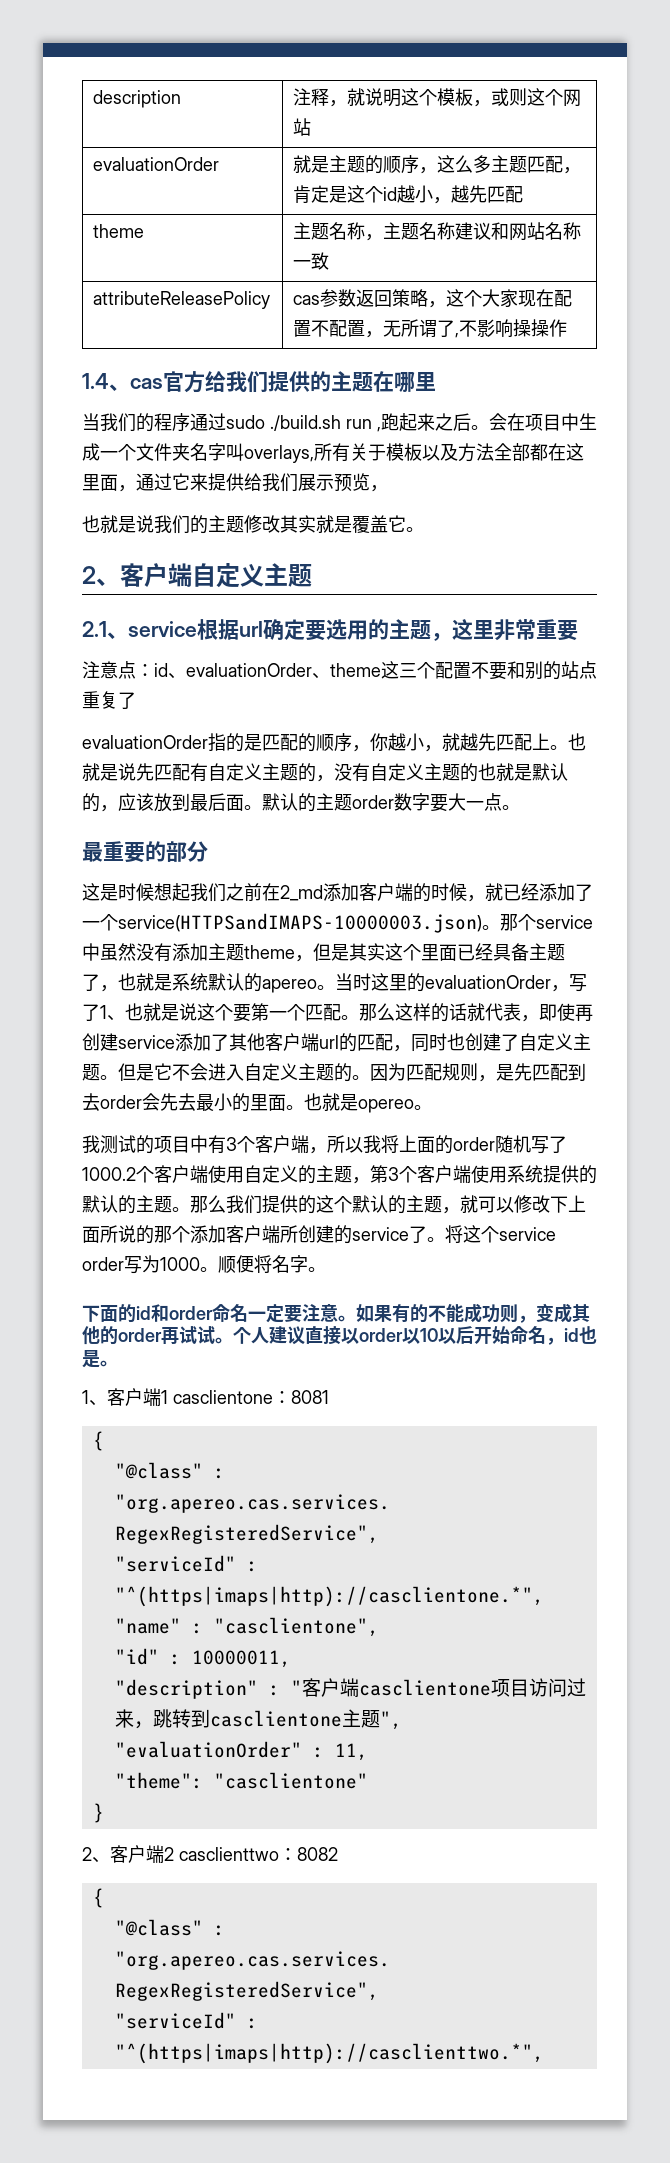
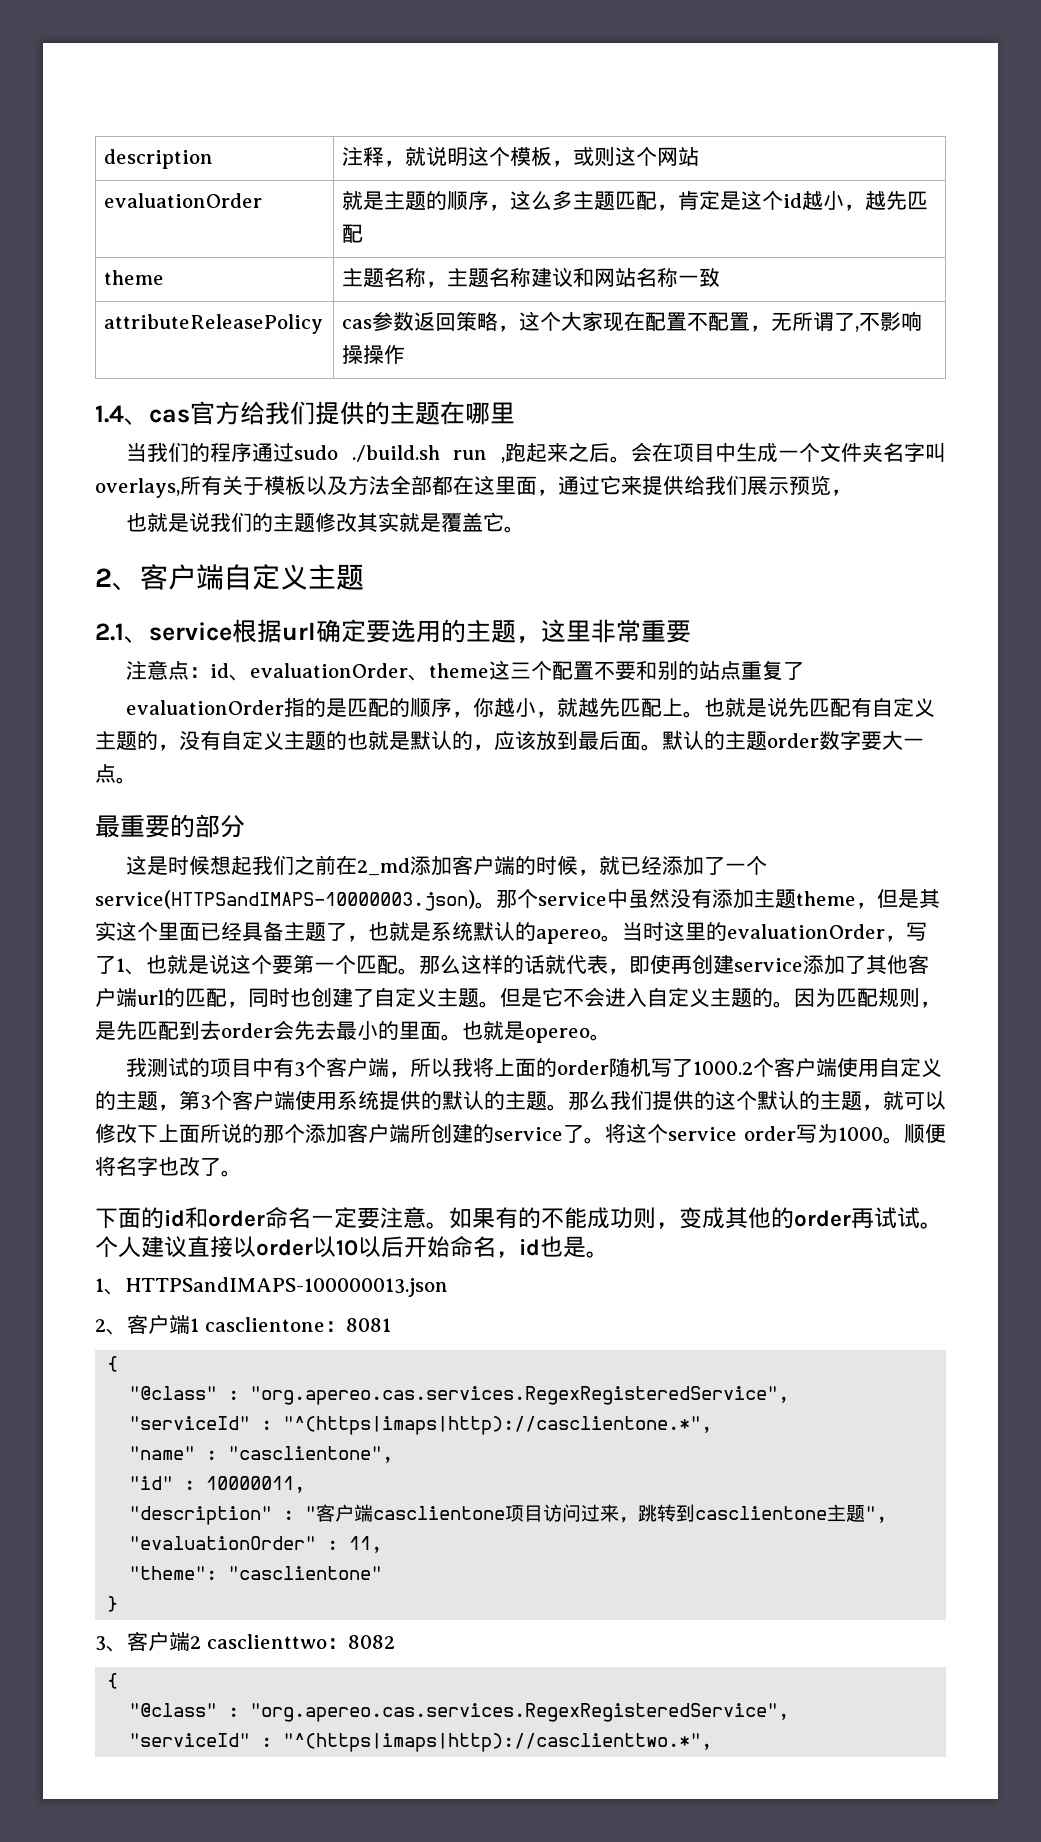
- 顺便将名字。
+ 顺便将名字也改了。
- 1、客户端1 casclientone：8081
+ 1、HTTPSandIMAPS-100000013.json
+ 2、客户端1 casclientone：8081
- 2、客户端2 casclienttwo：8082
+ 3、客户端2 casclienttwo：8082

